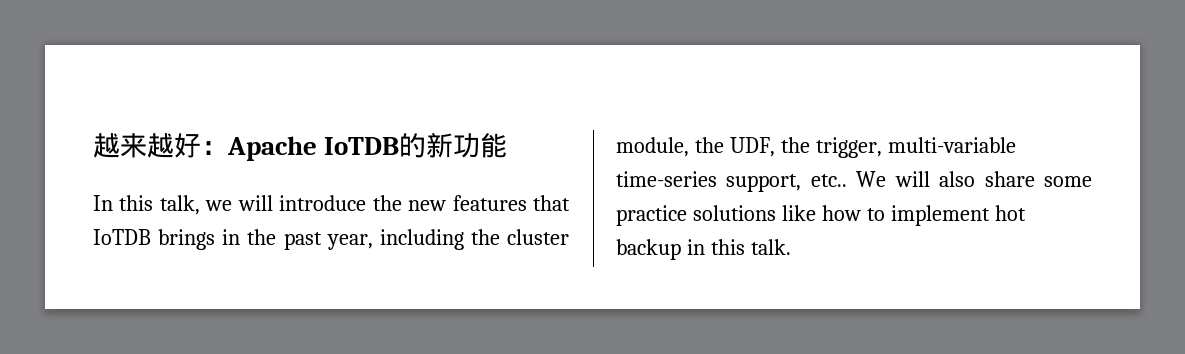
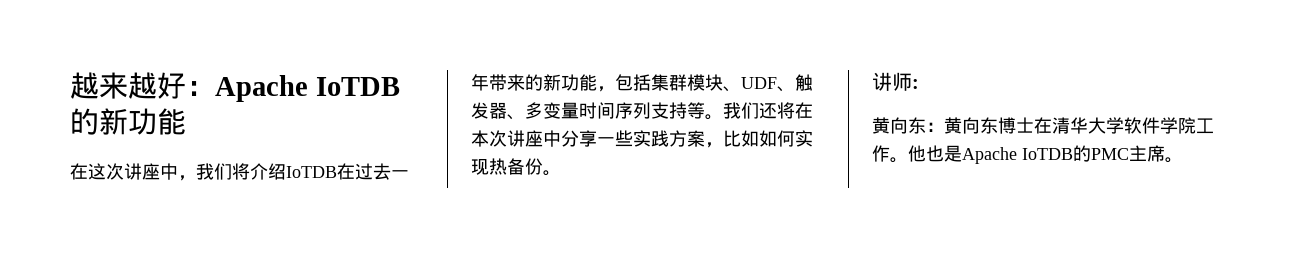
- In this talk, we will introduce the new features that IoTDB brings in the past year, including the cluster module, the UDF, the trigger, multi-variable time-series support, etc.. We will also share some practice solutions like how to implement hot backup in this talk.
+ 在这次讲座中，我们将介绍IoTDB在过去一年带来的新功能，包括集群模块、UDF、触发器、多变量时间序列支持等。我们还将在本次讲座中分享一些实践方案，比如如何实现热备份。
+ 讲师:
+ 黄向东：黄向东博士在清华大学软件学院工作。他也是Apache IoTDB的PMC主席。

